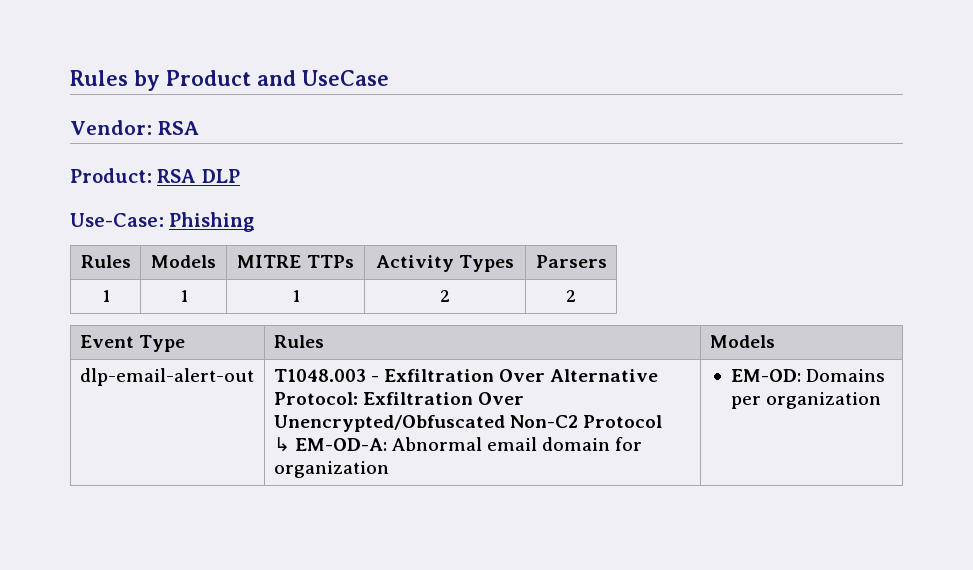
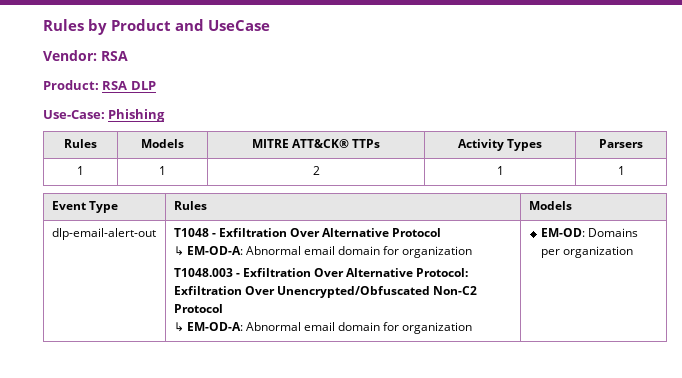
- Rules | Models | MITRE TTPs | Activity Types | Parsers
+ Rules | Models | MITRE ATT&CK® TTPs | Activity Types | Parsers
- 1 | 1 | 1 | 2 | 2
+ 1 | 1 | 2 | 1 | 1
- dlp-email-alert-out | T1048.003 - Exfiltration Over Alternative Protocol: Exfiltration Over Unencrypted/Obfuscated Non-C2 Protocol
+ dlp-email-alert-out | T1048 - Exfiltration Over Alternative Protocol
+ ↳ EM-OD-A: Abnormal email domain for organization
+ T1048.003 - Exfiltration Over Alternative Protocol: Exfiltration Over Unencrypted/Obfuscated Non-C2 Protocol

